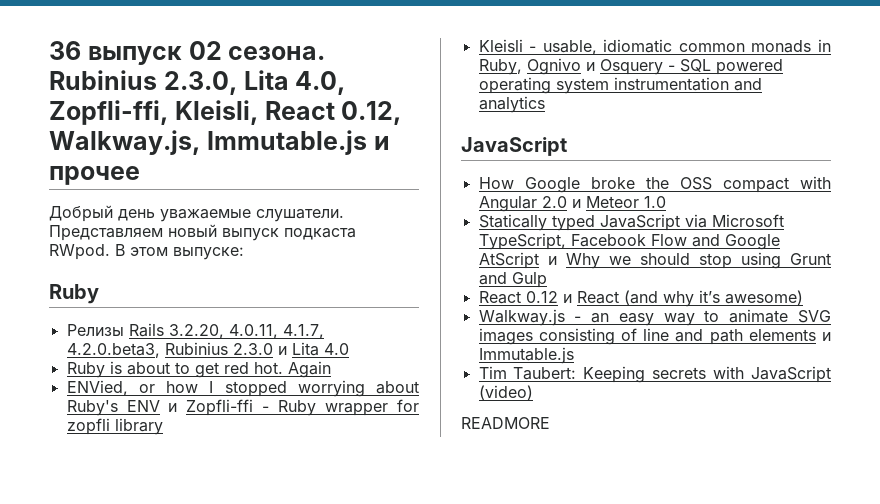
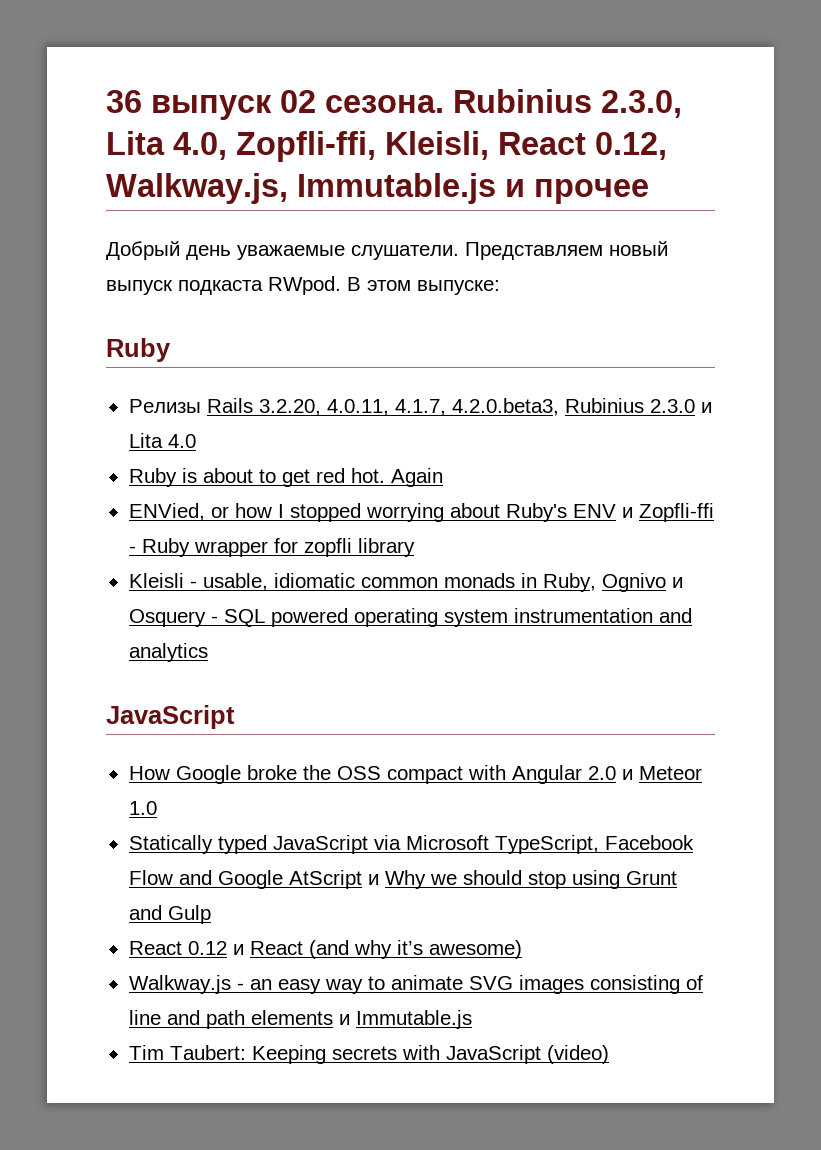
- READMORE

